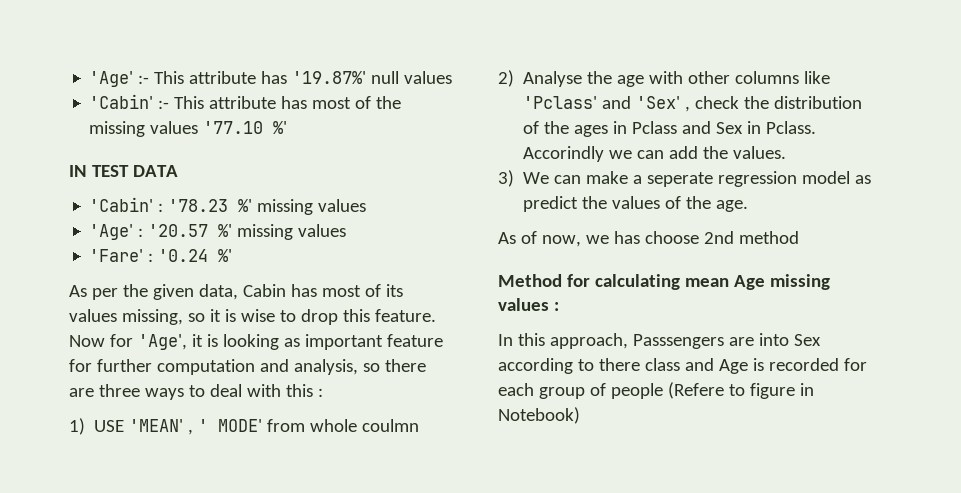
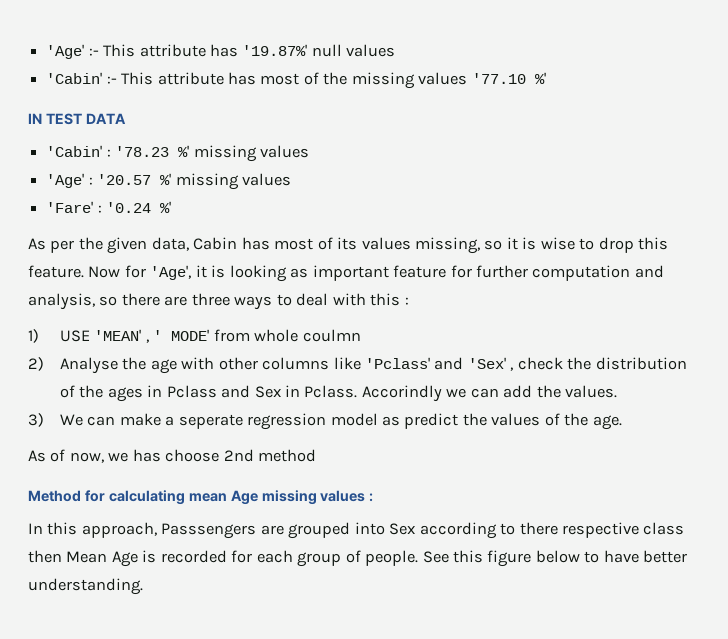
- In this approach, Passsengers are into Sex according to there class and Age is recorded for each group of people (Refere to figure in Notebook)
+ In this approach, Passsengers are grouped into Sex according to there respective class then Mean Age is recorded for each group of people. See this figure below to have better understanding.

